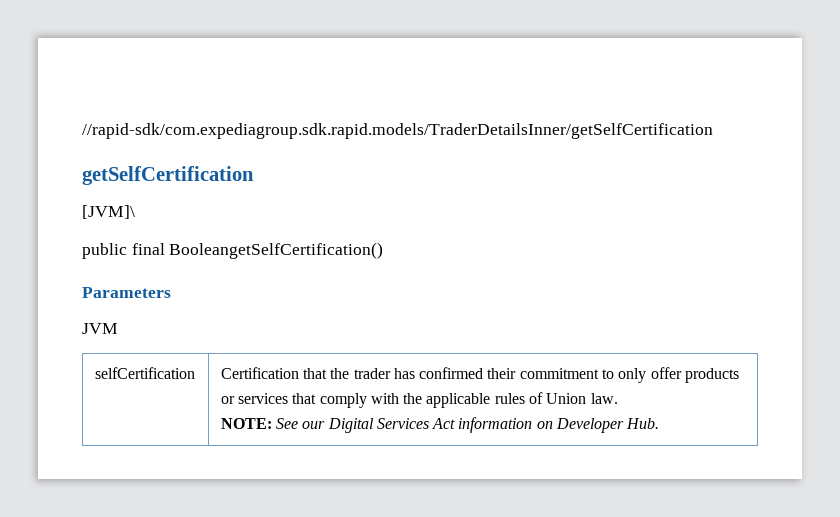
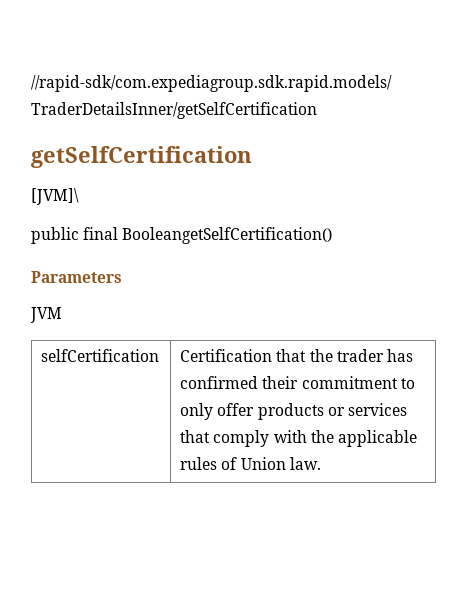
  selfCertification | Certification that the trader has confirmed their commitment to only offer products or services that comply with the applicable rules of Union law.
- NOTE: See our Digital Services Act information on Developer Hub.

